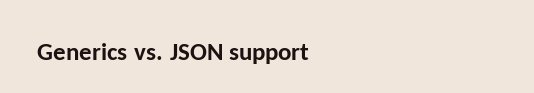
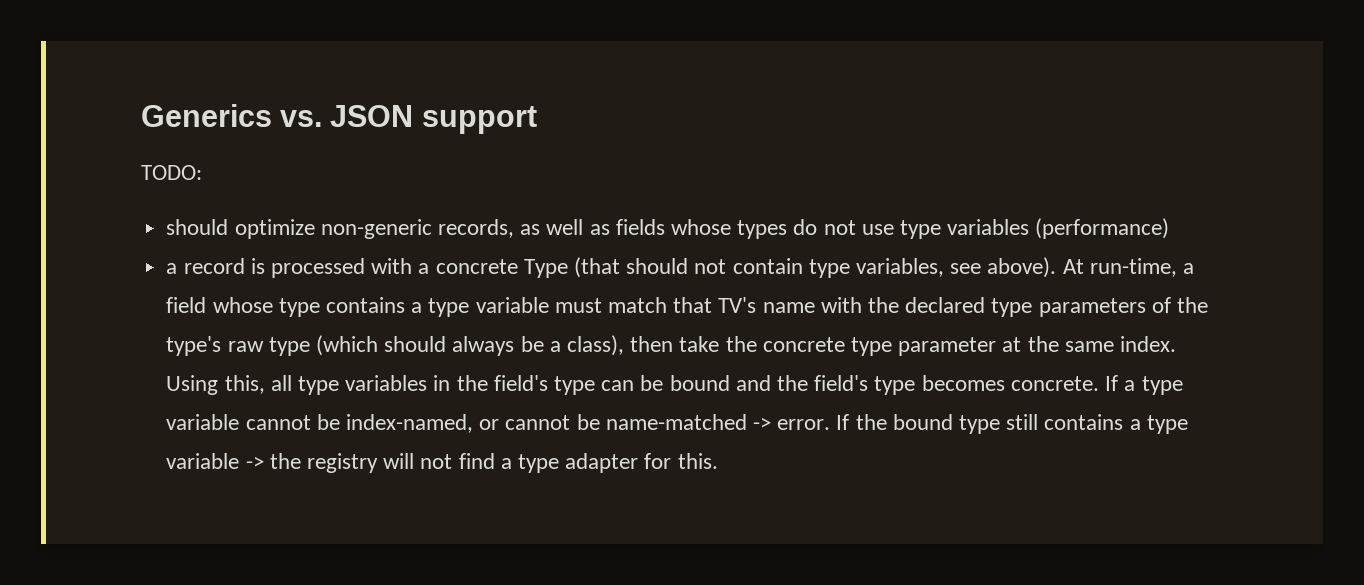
+ TODO:
+ should optimize non-generic records, as well as fields whose types do not use type variables (performance)
+ a record is processed with a concrete Type (that should not contain type variables, see above). At run-time, a field whose type contains a type variable must match that TV's name with the declared type parameters of the type's raw type (which should always be a class), then take the concrete type parameter at the same index. Using this, all type variables in the field's type can be bound and the field's type becomes concrete. If a type variable cannot be index-named, or cannot be name-matched -> error. If the bound type still contains a type variable -> the registry will not find a type adapter for this.

